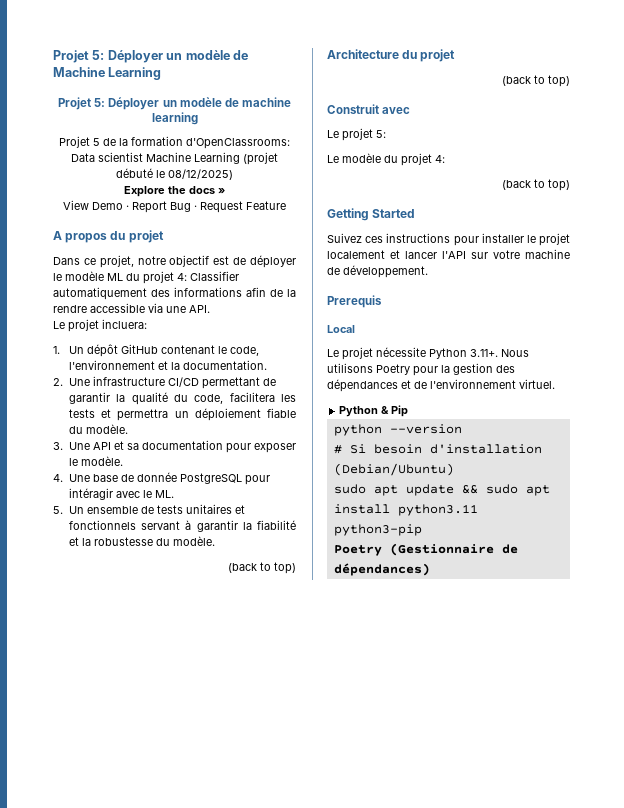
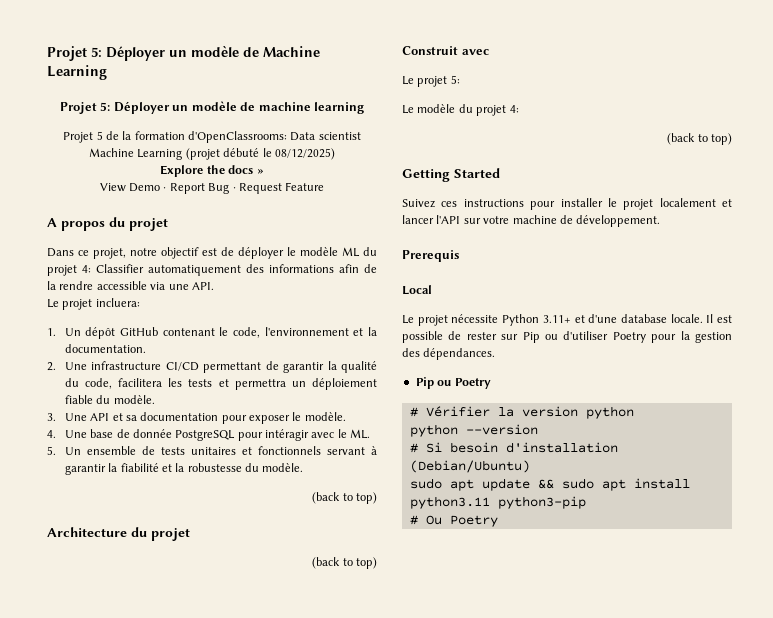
- Le projet nécessite Python 3.11+. Nous utilisons Poetry pour la gestion des dépendances et de l'environnement virtuel.
- Python & Pip
+ Le projet nécessite Python 3.11+ et d'une database locale. Il est possible de rester sur Pip ou d'utiliser Poetry pour la gestion des dépendances.
+ Pip ou Poetry
+ # Vérifier la version python
- Poetry (Gestionnaire de dépendances)
+ # Ou Poetry

